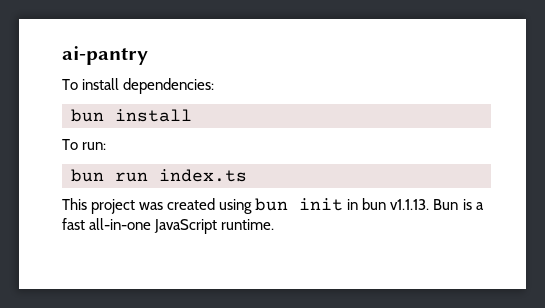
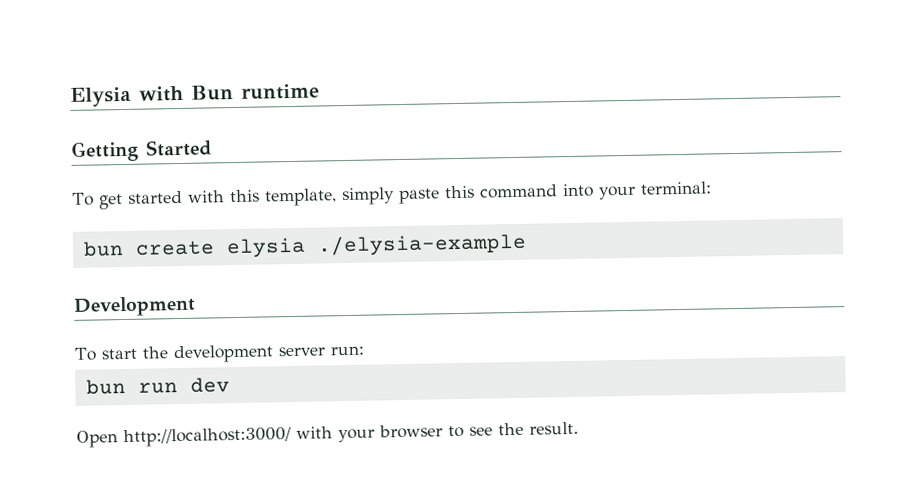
- ai-pantry
- To install dependencies:
- bun install
- To run:
- bun run index.ts
- This project was created using bun init in bun v1.1.13. Bun is a fast all-in-one JavaScript runtime.
+ Elysia with Bun runtime
+ Getting Started
+ To get started with this template, simply paste this command into your terminal:
+ bun create elysia ./elysia-example
+ Development
+ To start the development server run:
+ bun run dev
+ Open http://localhost:3000/ with your browser to see the result.

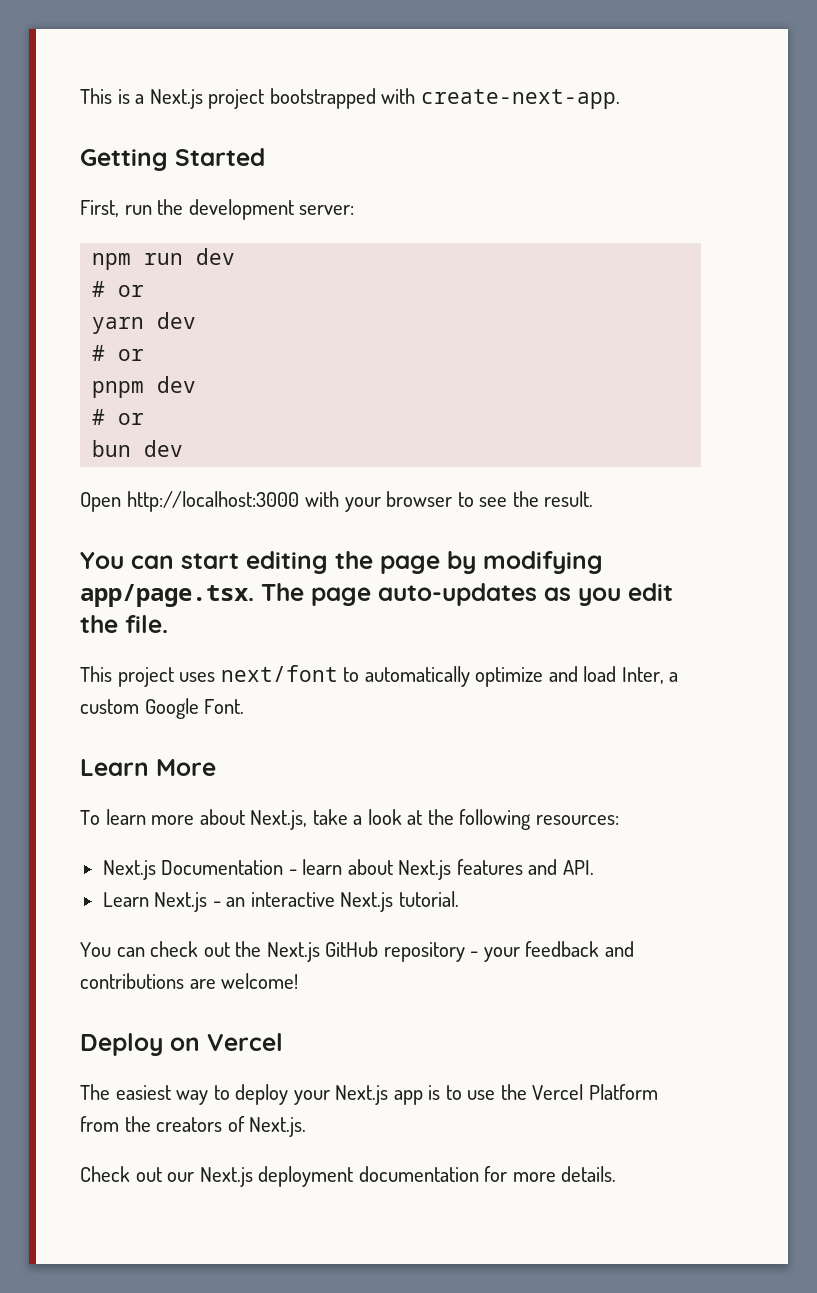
- Elysia with Bun runtime
+ This is a Next.js project bootstrapped with create-next-app.
  Getting Started
- To get started with this template, simply paste this command into your terminal:
- bun create elysia ./elysia-example
- Development
- To start the development server run:
- bun run dev
+ First, run the development server:
+ npm run dev
+ # or
+ yarn dev
+ # or
+ pnpm dev
+ # or
+ bun dev
- Open http://localhost:3000/ with your browser to see the result.
+ Open http://localhost:3000 with your browser to see the result.
+ You can start editing the page by modifying app/page.tsx. The page auto-updates as you edit the file.
+ This project uses next/font to automatically optimize and load Inter, a custom Google Font.
+ Learn More
+ To learn more about Next.js, take a look at the following resources:
+ Next.js Documentation - learn about Next.js features and API.
+ Learn Next.js - an interactive Next.js tutorial.
+ You can check out the Next.js GitHub repository - your feedback and contributions are welcome!
+ Deploy on Vercel
+ The easiest way to deploy your Next.js app is to use the Vercel Platform from the creators of Next.js.
+ Check out our Next.js deployment documentation for more details.

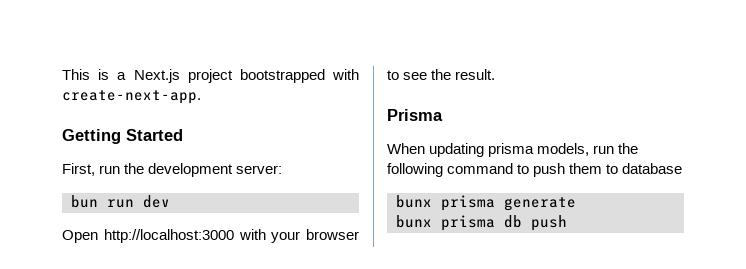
- npm run dev
- # or
- yarn dev
- # or
- pnpm dev
- # or
- bun dev
+ bun run dev
- You can start editing the page by modifying app/page.tsx. The page auto-updates as you edit the file.
- This project uses next/font to automatically optimize and load Inter, a custom Google Font.
- Learn More
- To learn more about Next.js, take a look at the following resources:
- Next.js Documentation - learn about Next.js features and API.
- Learn Next.js - an interactive Next.js tutorial.
- You can check out the Next.js GitHub repository - your feedback and contributions are welcome!
- Deploy on Vercel
- The easiest way to deploy your Next.js app is to use the Vercel Platform from the creators of Next.js.
- Check out our Next.js deployment documentation for more details.
+ Prisma
+ When updating prisma models, run the following command to push them to database
+ bunx prisma generate
+ bunx prisma db push

